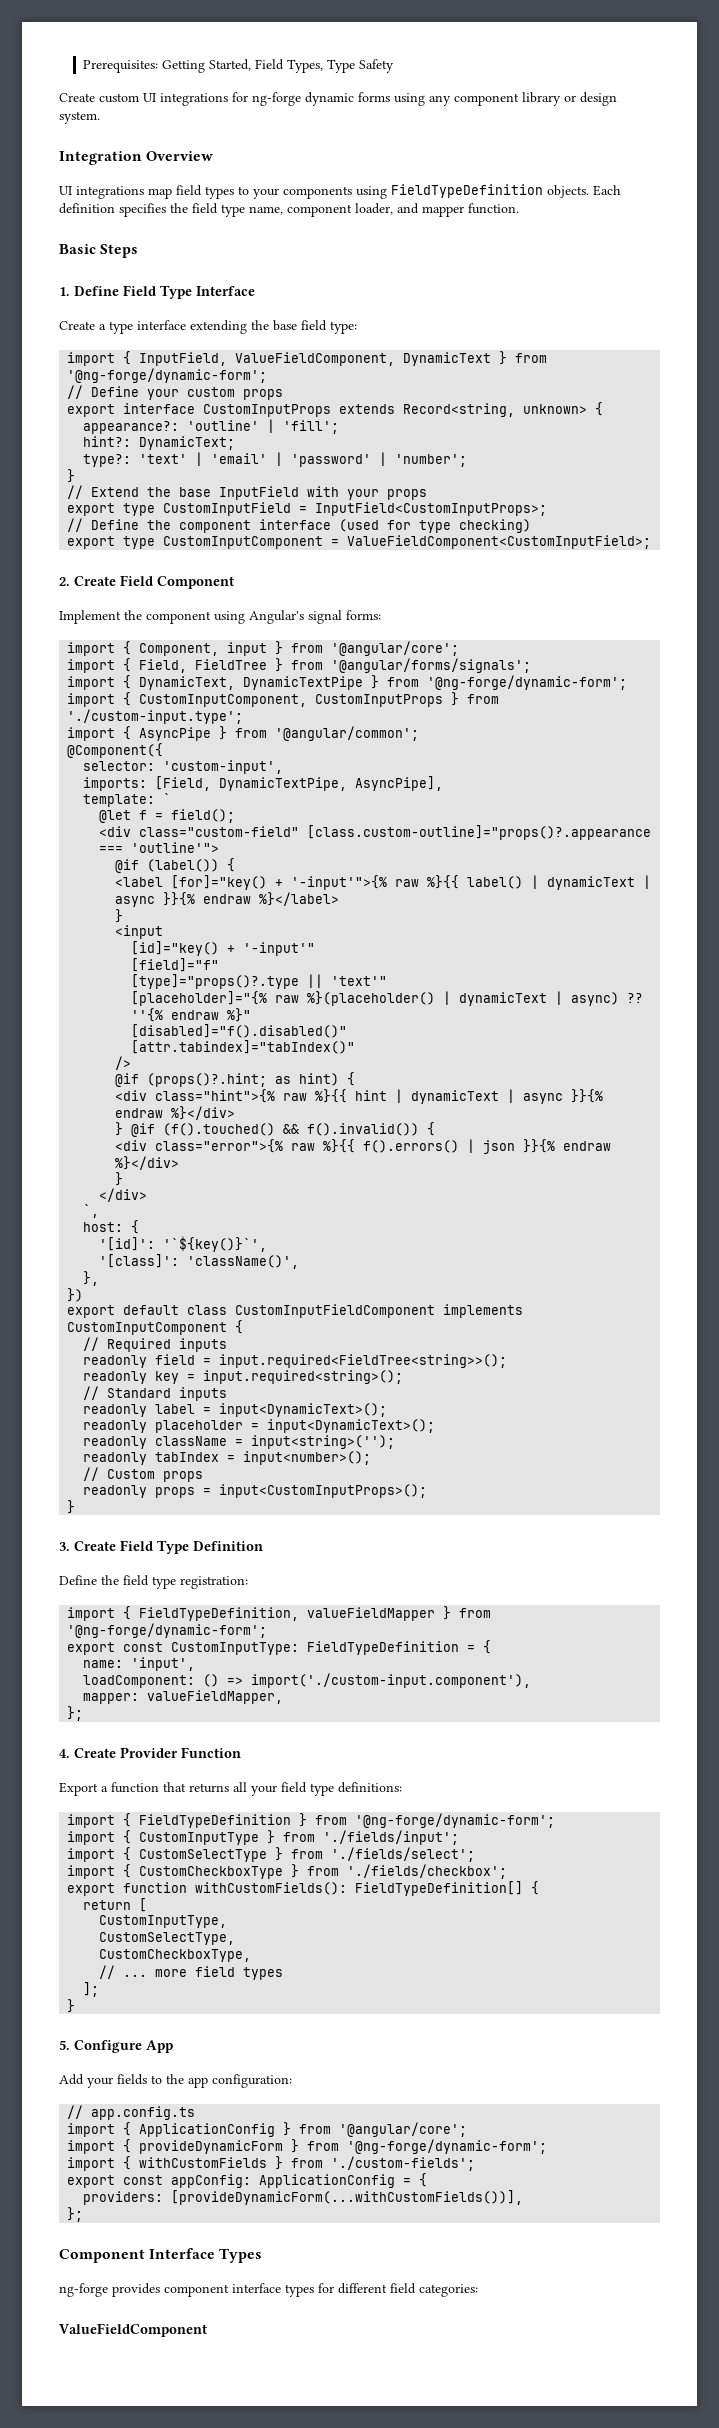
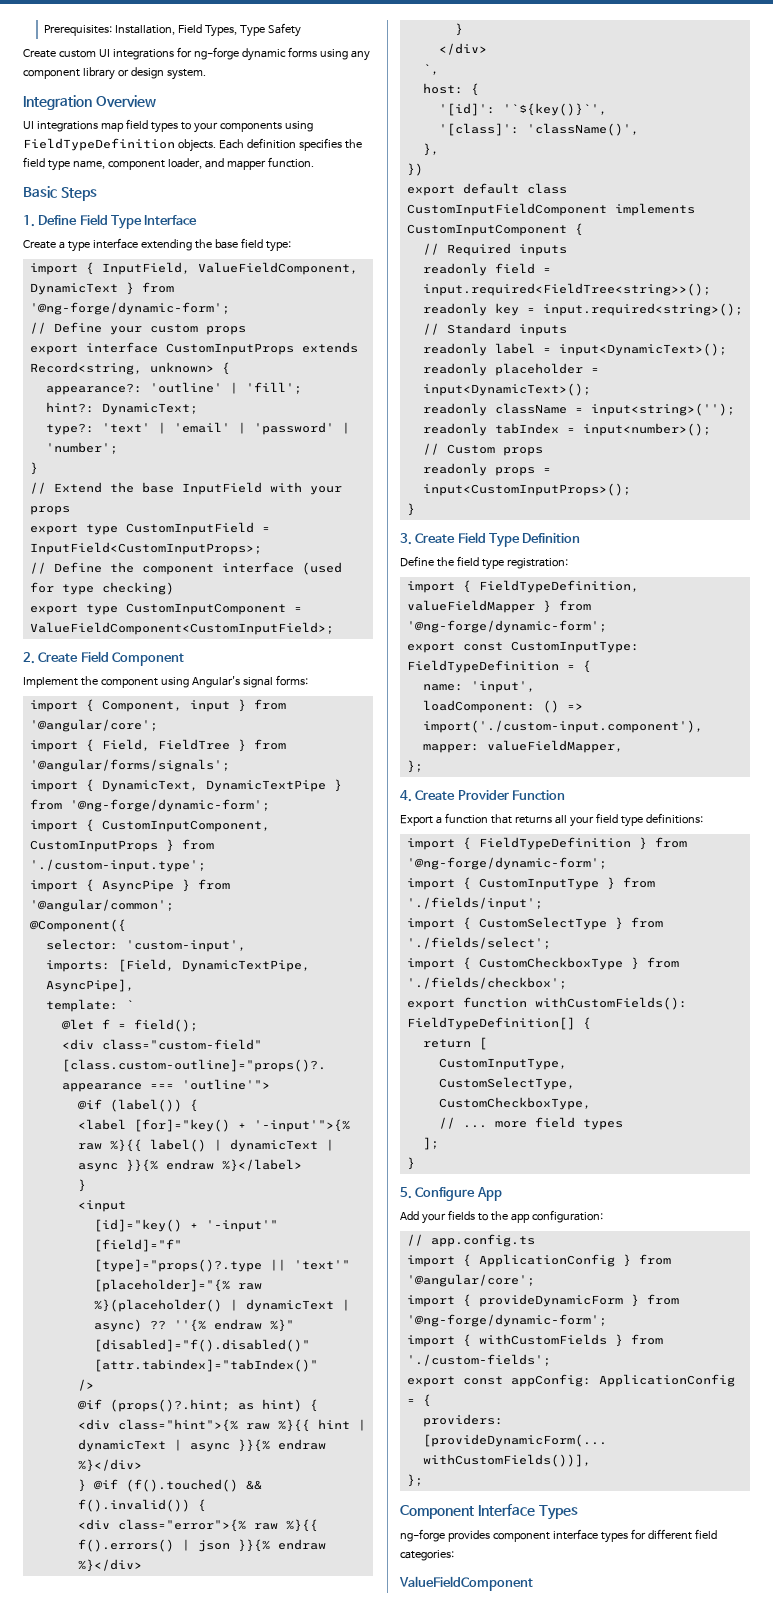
- Prerequisites: Getting Started, Field Types, Type Safety
+ Prerequisites: Installation, Field Types, Type Safety

